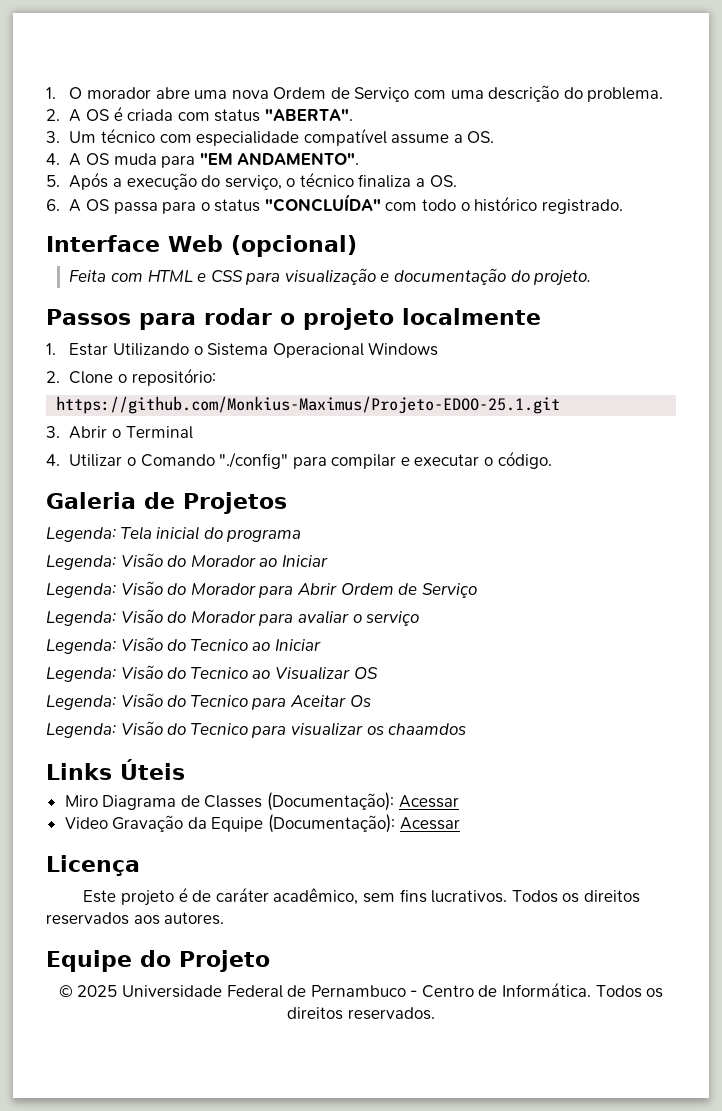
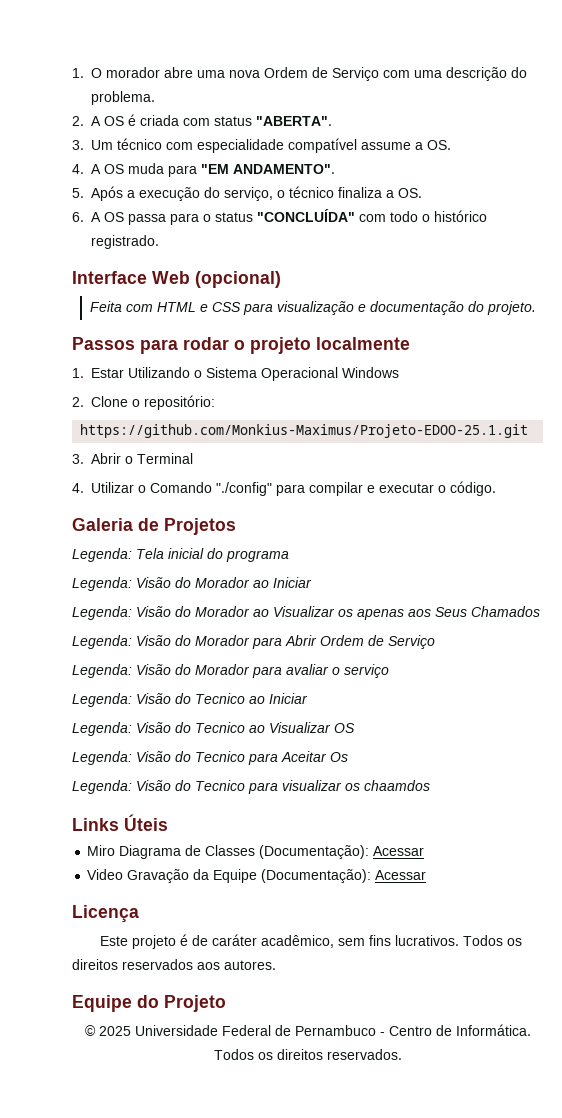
+ Legenda: Visão do Morador ao Visualizar os apenas aos Seus Chamados

